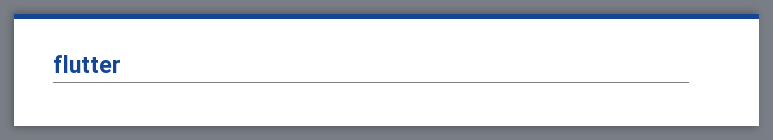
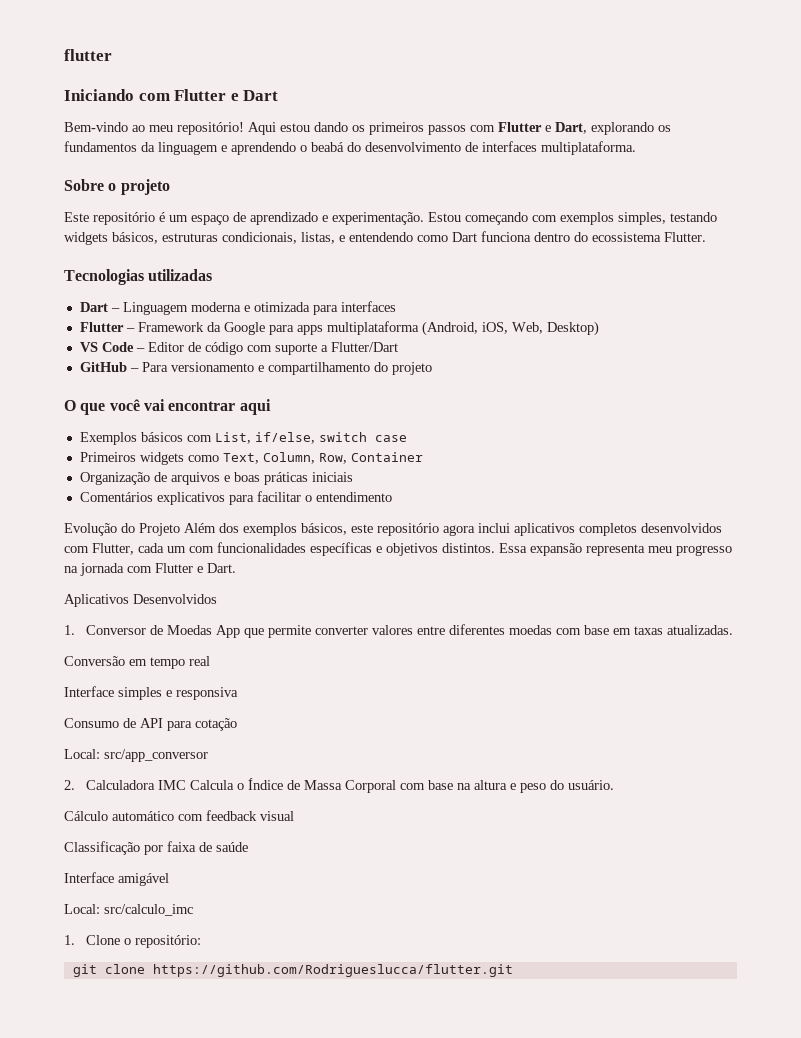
+ Iniciando com Flutter e Dart
+ Bem-vindo ao meu repositório! Aqui estou dando os primeiros passos com Flutter e Dart, explorando os fundamentos da linguagem e aprendendo o beabá do desenvolvimento de interfaces multiplataforma.
+ Sobre o projeto
+ Este repositório é um espaço de aprendizado e experimentação. Estou começando com exemplos simples, testando widgets básicos, estruturas condicionais, listas, e entendendo como Dart funciona dentro do ecossistema Flutter.
+ Tecnologias utilizadas
+ Dart – Linguagem moderna e otimizada para interfaces
+ Flutter – Framework da Google para apps multiplataforma (Android, iOS, Web, Desktop)
+ VS Code – Editor de código com suporte a Flutter/Dart
+ GitHub – Para versionamento e compartilhamento do projeto
+ O que você vai encontrar aqui
+ Exemplos básicos com List, if/else, switch case
+ Primeiros widgets como Text, Column, Row, Container
+ Organização de arquivos e boas práticas iniciais
+ Comentários explicativos para facilitar o entendimento
+ Evolução do Projeto Além dos exemplos básicos, este repositório agora inclui aplicativos completos desenvolvidos com Flutter, cada um com funcionalidades específicas e objetivos distintos. Essa expansão representa meu progresso na jornada com Flutter e Dart.
+ Aplicativos Desenvolvidos
+ 1. Conversor de Moedas App que permite converter valores entre diferentes moedas com base em taxas atualizadas.
+ Conversão em tempo real
+ Interface simples e responsiva
+ Consumo de API para cotação
+ Local: src/app_conversor
+ 2. Calculadora IMC Calcula o Índice de Massa Corporal com base na altura e peso do usuário.
+ Cálculo automático com feedback visual
+ Classificação por faixa de saúde
+ Interface amigável
+ Local: src/calculo_imc
+ 1. Clone o repositório:
+ git clone https://github.com/Rodrigueslucca/flutter.git

